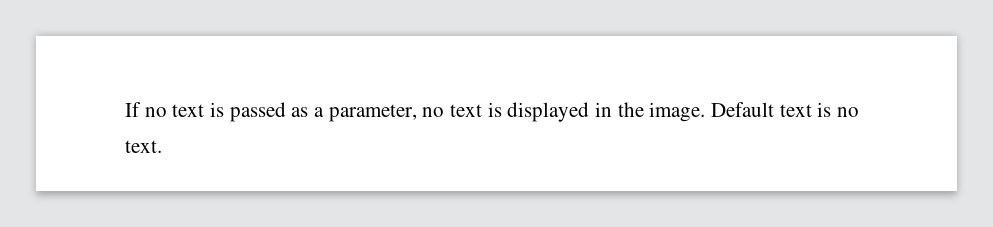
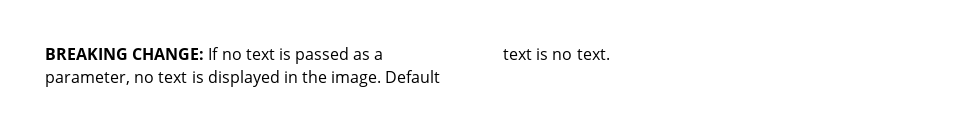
- If no text is passed as a parameter, no text is displayed in the image.
+ BREAKING CHANGE: If no text is passed as a parameter, no text is displayed in the image.

